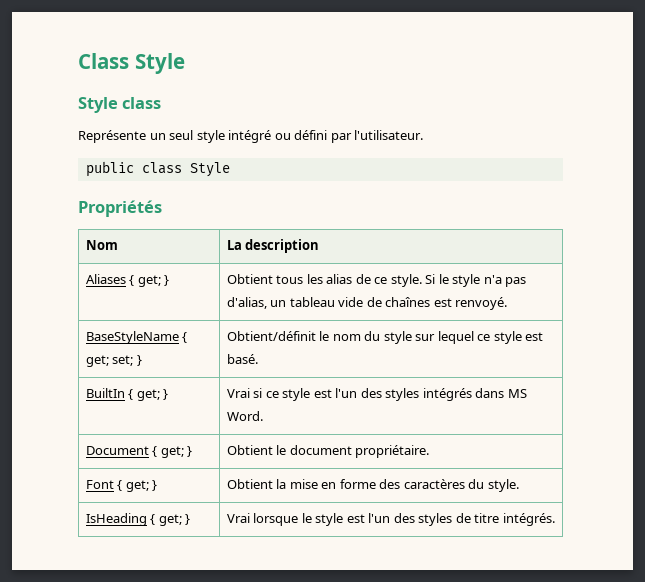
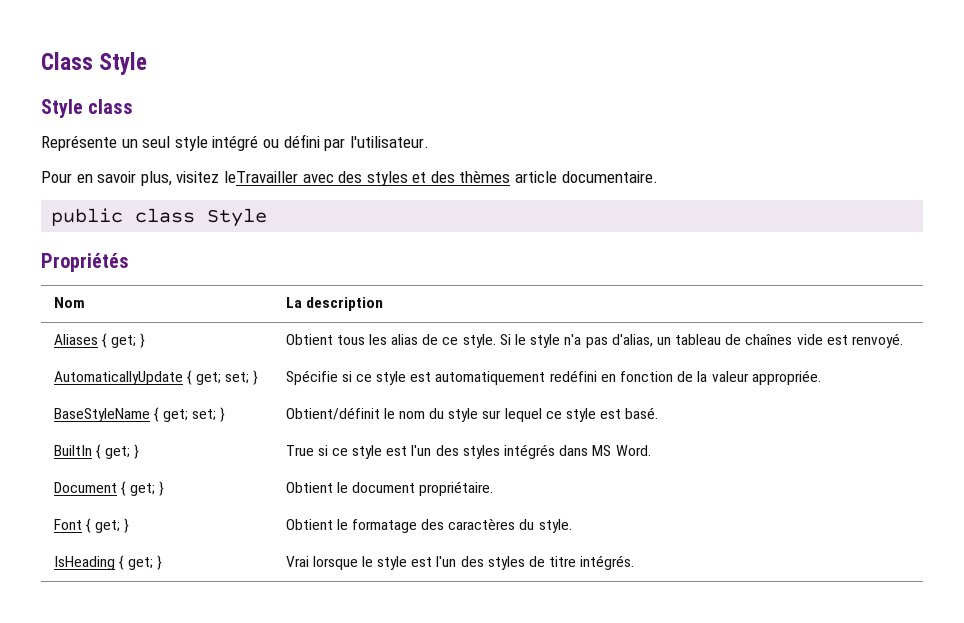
+ Pour en savoir plus, visitez leTravailler avec des styles et des thèmes article documentaire.
- Aliases { get; } | Obtient tous les alias de ce style. Si le style n'a pas d'alias, un tableau vide de chaînes est renvoyé.
+ Aliases { get; } | Obtient tous les alias de ce style. Si le style n'a pas d'alias, un tableau de chaînes vide est renvoyé.
+ AutomaticallyUpdate { get; set; } | Spécifie si ce style est automatiquement redéfini en fonction de la valeur appropriée.
- BuiltIn { get; } | Vrai si ce style est l'un des styles intégrés dans MS Word.
+ BuiltIn { get; } | True si ce style est l'un des styles intégrés dans MS Word.
- Font { get; } | Obtient la mise en forme des caractères du style.
+ Font { get; } | Obtient le formatage des caractères du style.

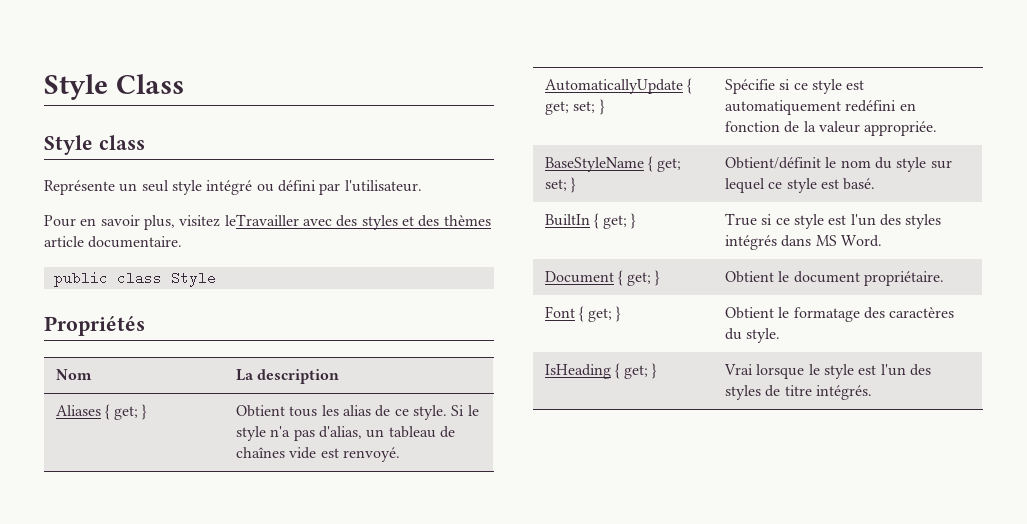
- Class Style
+ Style Class

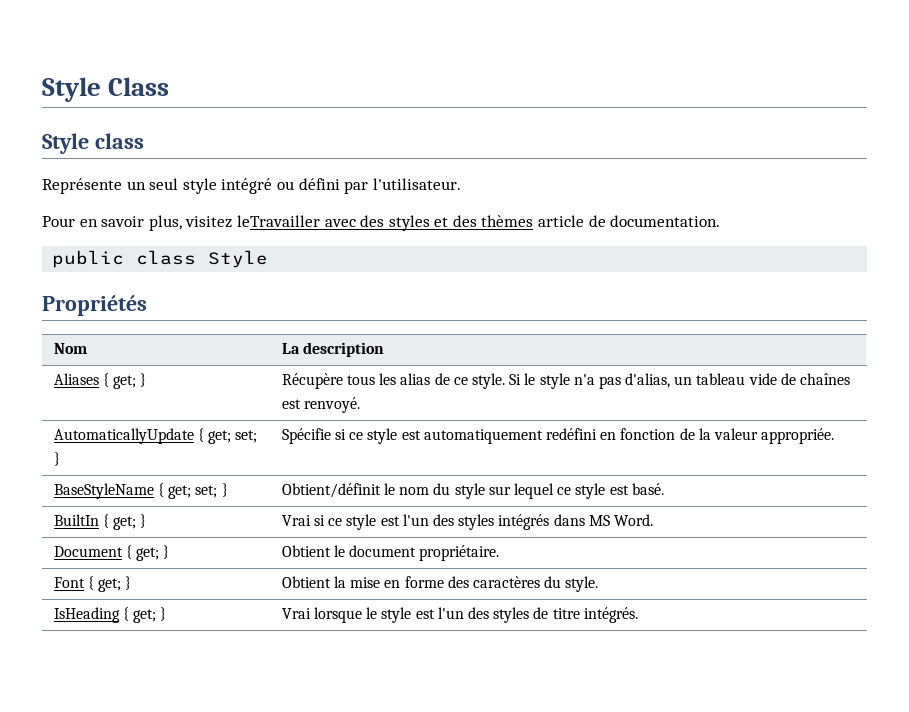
- Pour en savoir plus, visitez leTravailler avec des styles et des thèmes article documentaire.
+ Pour en savoir plus, visitez leTravailler avec des styles et des thèmes article de documentation.
- Aliases { get; } | Obtient tous les alias de ce style. Si le style n'a pas d'alias, un tableau de chaînes vide est renvoyé.
+ Aliases { get; } | Récupère tous les alias de ce style. Si le style n'a pas d'alias, un tableau vide de chaînes est renvoyé.
- BuiltIn { get; } | True si ce style est l'un des styles intégrés dans MS Word.
+ BuiltIn { get; } | Vrai si ce style est l'un des styles intégrés dans MS Word.
- Font { get; } | Obtient le formatage des caractères du style.
+ Font { get; } | Obtient la mise en forme des caractères du style.

